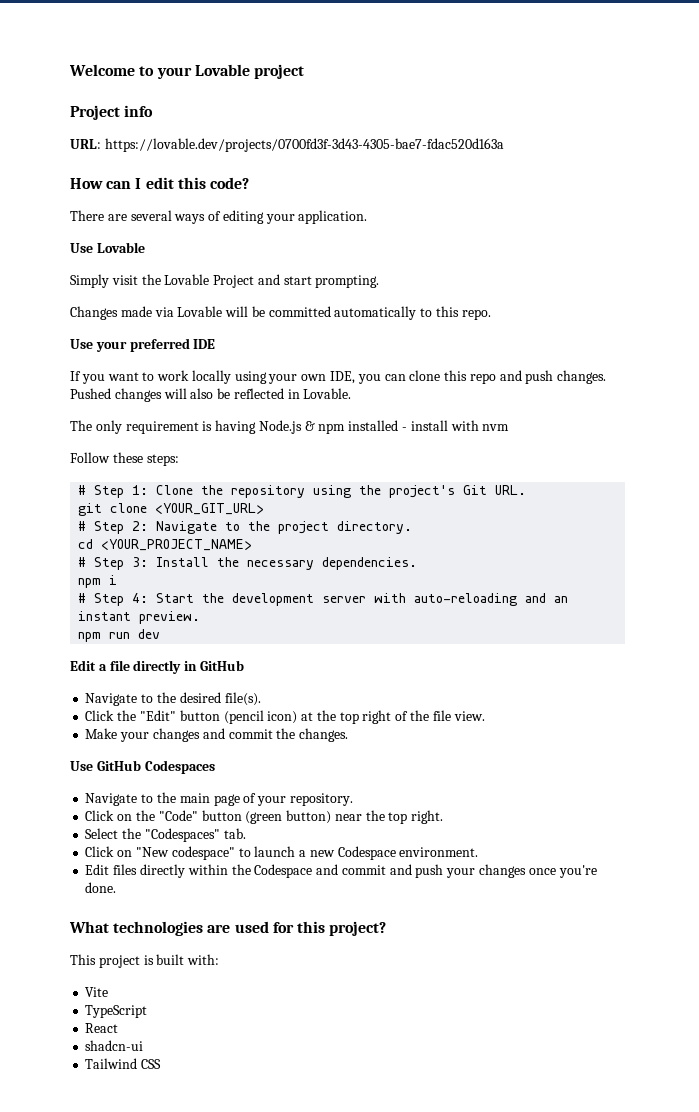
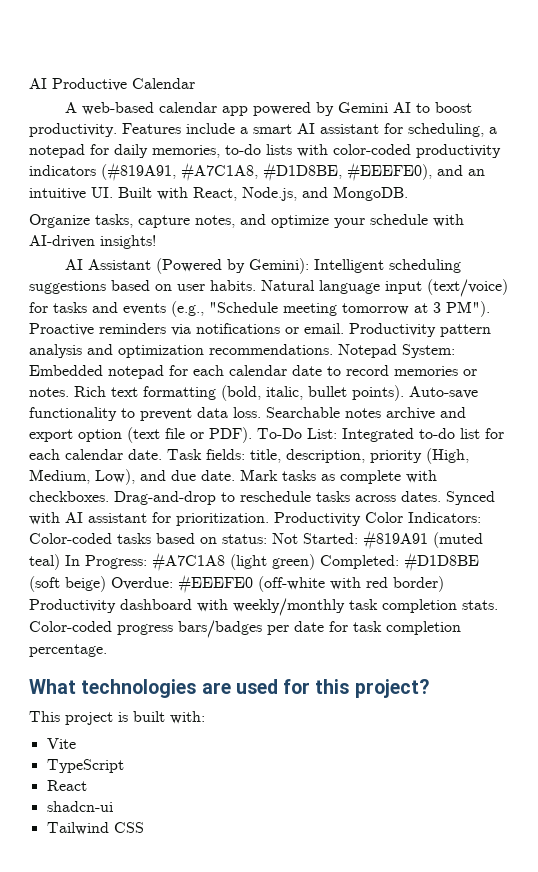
- Welcome to your Lovable project
- Project info
- URL: https://lovable.dev/projects/0700fd3f-3d43-4305-bae7-fdac520d163a
- How can I edit this code?
- There are several ways of editing your application.
- Use Lovable
- Simply visit the Lovable Project and start prompting.
- Changes made via Lovable will be committed automatically to this repo.
- Use your preferred IDE
- If you want to work locally using your own IDE, you can clone this repo and push changes. Pushed changes will also be reflected in Lovable.
- The only requirement is having Node.js & npm installed - install with nvm
- Follow these steps:
- # Step 1: Clone the repository using the project's Git URL.
- git clone <YOUR_GIT_URL>
- # Step 2: Navigate to the project directory.
- cd <YOUR_PROJECT_NAME>
- # Step 3: Install the necessary dependencies.
- npm i
- # Step 4: Start the development server with auto-reloading and an instant preview.
- npm run dev
- Edit a file directly in GitHub
- Navigate to the desired file(s).
- Click the "Edit" button (pencil icon) at the top right of the file view.
- Make your changes and commit the changes.
- Use GitHub Codespaces
- Navigate to the main page of your repository.
- Click on the "Code" button (green button) near the top right.
- Select the "Codespaces" tab.
- Click on "New codespace" to launch a new Codespace environment.
- Edit files directly within the Codespace and commit and push your changes once you're done.
+ AI Productive Calendar
+ A web-based calendar app powered by Gemini AI to boost productivity. Features include a smart AI assistant for scheduling, a notepad for daily memories, to-do lists with color-coded productivity indicators (#819A91, #A7C1A8, #D1D8BE, #EEEFE0), and an intuitive UI. Built with React, Node.js, and MongoDB.
+ Organize tasks, capture notes, and optimize your schedule with AI-driven insights!
+ AI Assistant (Powered by Gemini): Intelligent scheduling suggestions based on user habits. Natural language input (text/voice) for tasks and events (e.g., "Schedule meeting tomorrow at 3 PM"). Proactive reminders via notifications or email. Productivity pattern analysis and optimization recommendations. Notepad System: Embedded notepad for each calendar date to record memories or notes. Rich text formatting (bold, italic, bullet points). Auto-save functionality to prevent data loss. Searchable notes archive and export option (text file or PDF). To-Do List: Integrated to-do list for each calendar date. Task fields: title, description, priority (High, Medium, Low), and due date. Mark tasks as complete with checkboxes. Drag-and-drop to reschedule tasks across dates. Synced with AI assistant for prioritization. Productivity Color Indicators: Color-coded tasks based on status: Not Started: #819A91 (muted teal) In Progress: #A7C1A8 (light green) Completed: #D1D8BE (soft beige) Overdue: #EEEFE0 (off-white with red border) Productivity dashboard with weekly/monthly task completion stats. Color-coded progress bars/badges per date for task completion percentage.

